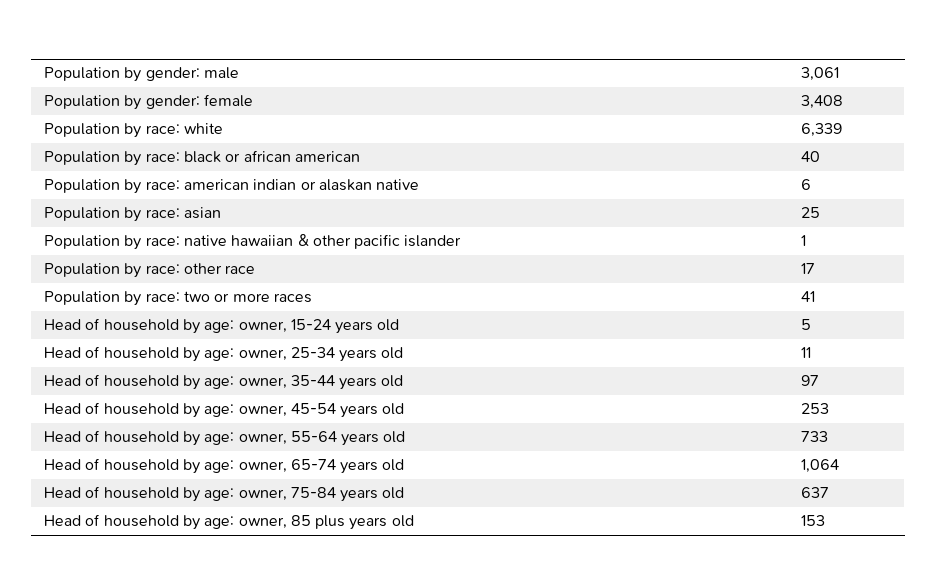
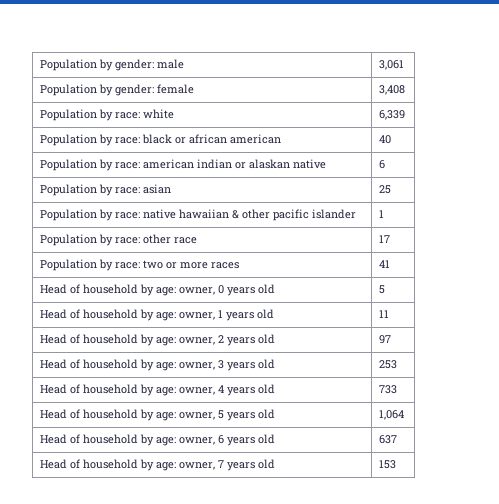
- Head of household by age: owner, 15-24 years old | 5
+ Head of household by age: owner, 0 years old | 5
- Head of household by age: owner, 25-34 years old | 11
+ Head of household by age: owner, 1 years old | 11
- Head of household by age: owner, 35-44 years old | 97
+ Head of household by age: owner, 2 years old | 97
- Head of household by age: owner, 45-54 years old | 253
+ Head of household by age: owner, 3 years old | 253
- Head of household by age: owner, 55-64 years old | 733
+ Head of household by age: owner, 4 years old | 733
- Head of household by age: owner, 65-74 years old | 1,064
+ Head of household by age: owner, 5 years old | 1,064
- Head of household by age: owner, 75-84 years old | 637
+ Head of household by age: owner, 6 years old | 637
- Head of household by age: owner, 85 plus years old | 153
+ Head of household by age: owner, 7 years old | 153

